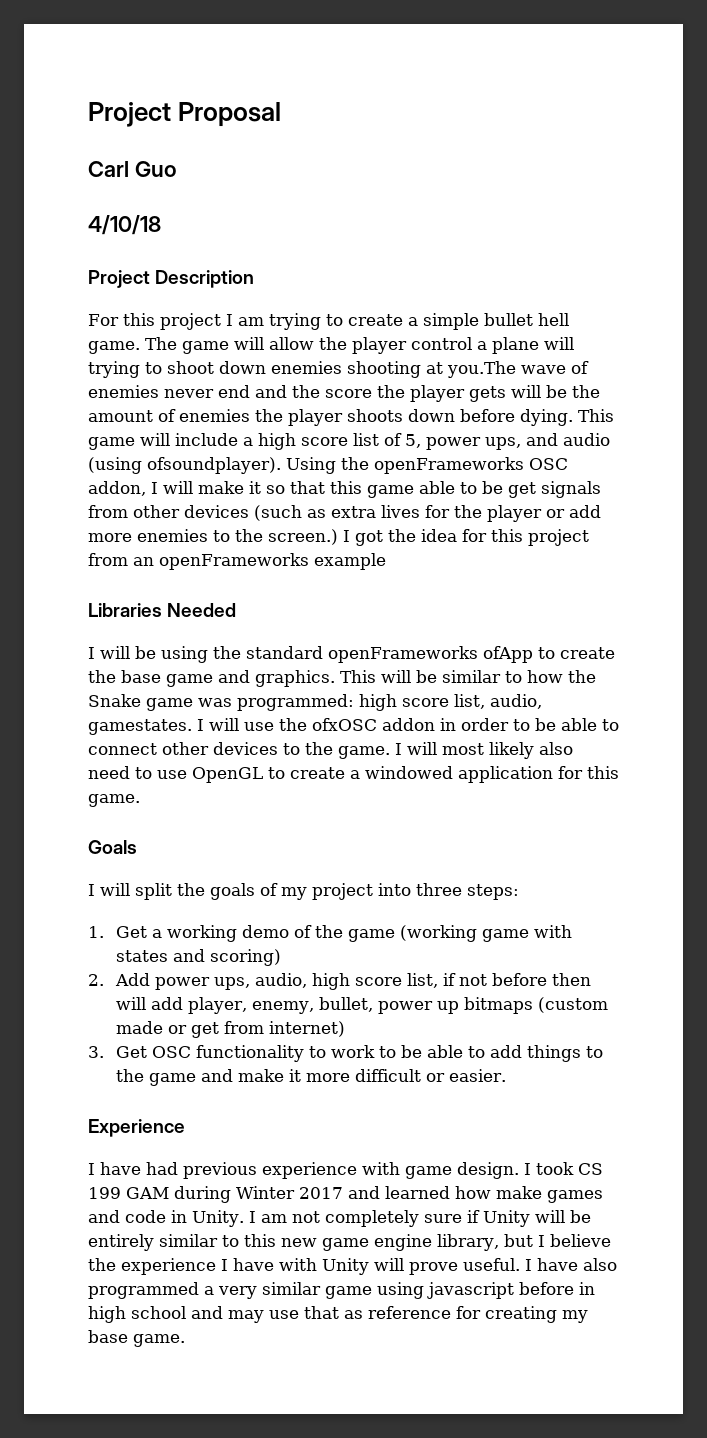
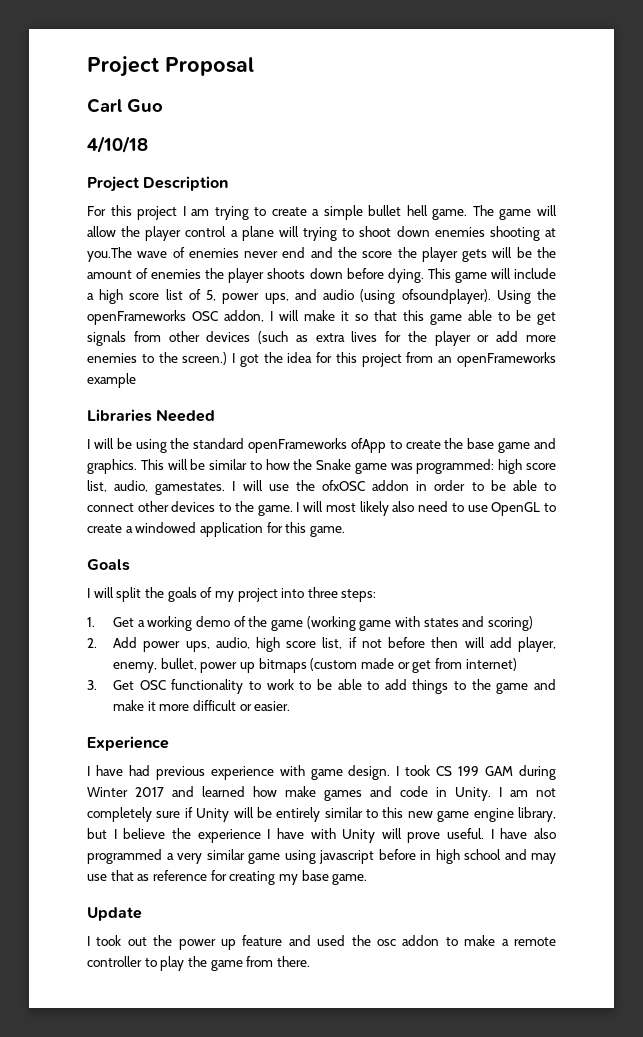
+ Update
+ I took out the power up feature and used the osc addon to make a remote controller to play the game from there.

